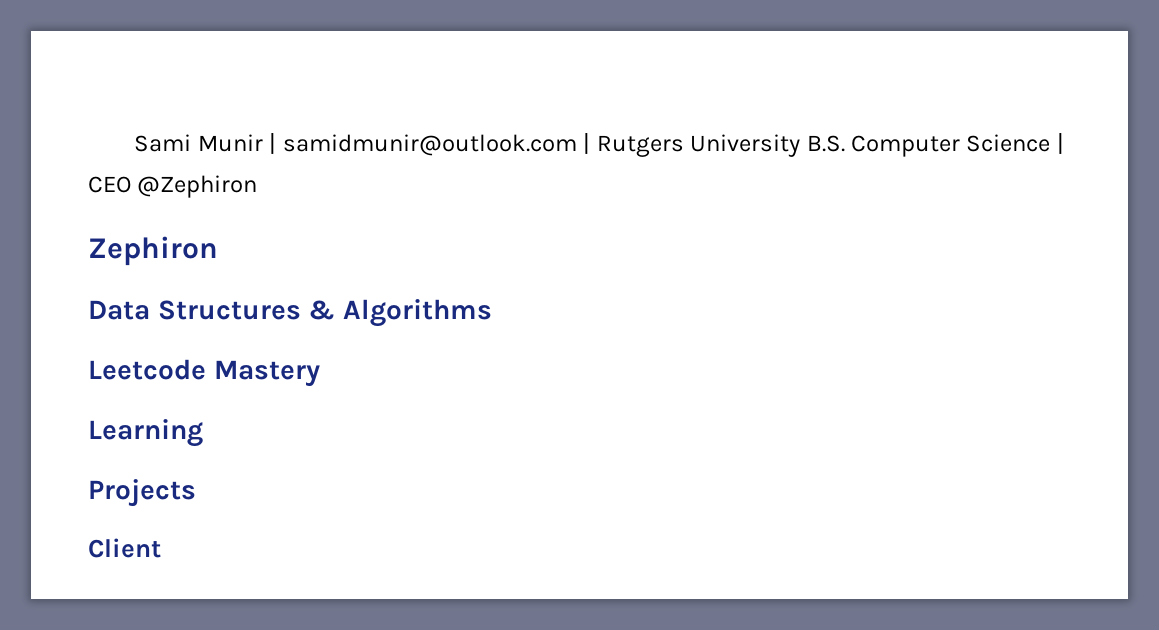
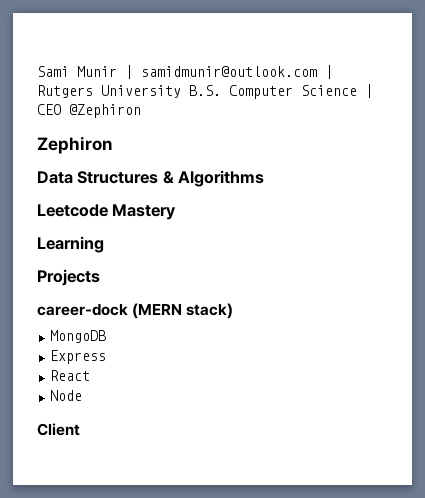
+ career-dock (MERN stack)
+ MongoDB
+ Express
+ React
+ Node

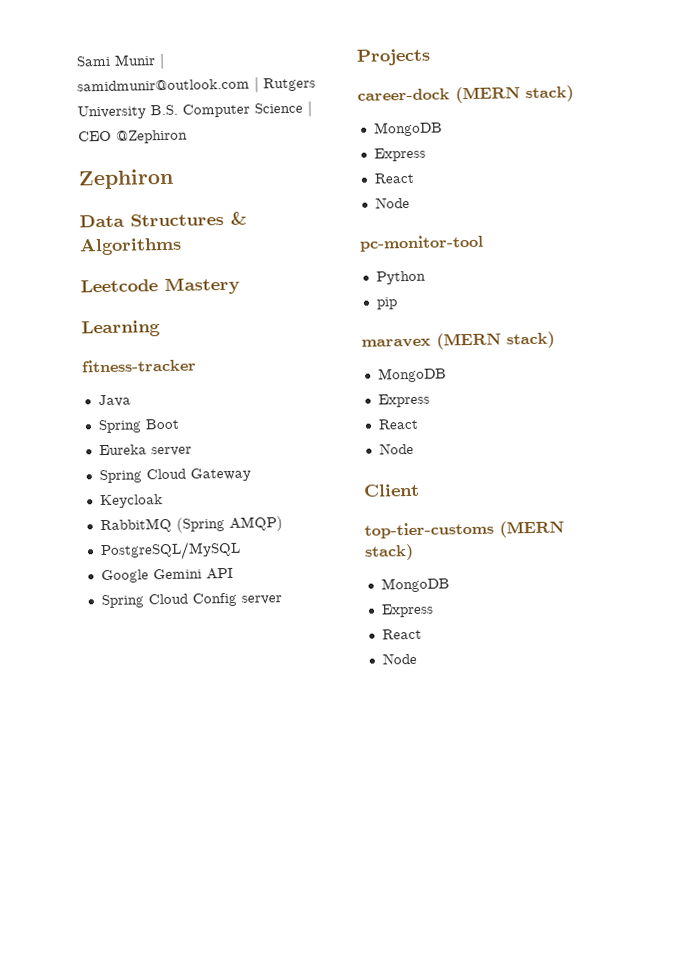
+ fitness-tracker
+ Java
+ Spring Boot
+ Eureka server
+ Spring Cloud Gateway
+ Keycloak
+ RabbitMQ (Spring AMQP)
+ PostgreSQL/MySQL
+ Google Gemini API
+ Spring Cloud Config server
+ pc-monitor-tool
+ Python
+ pip
+ maravex (MERN stack)
+ MongoDB
+ Express
+ React
+ Node
  Client
+ top-tier-customs (MERN stack)
+ MongoDB
+ Express
+ React
+ Node

